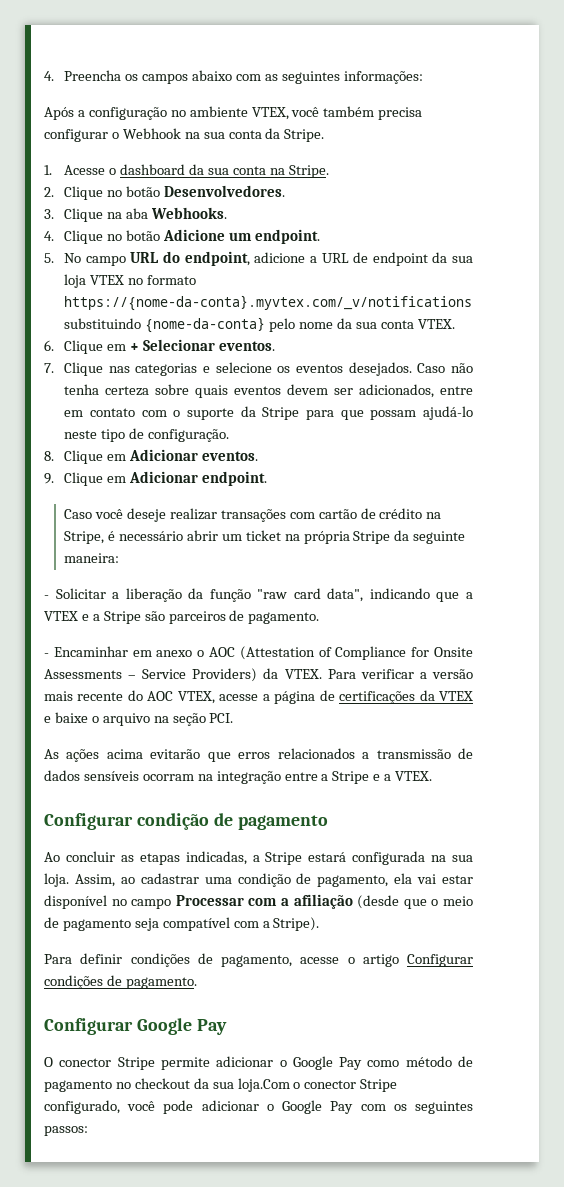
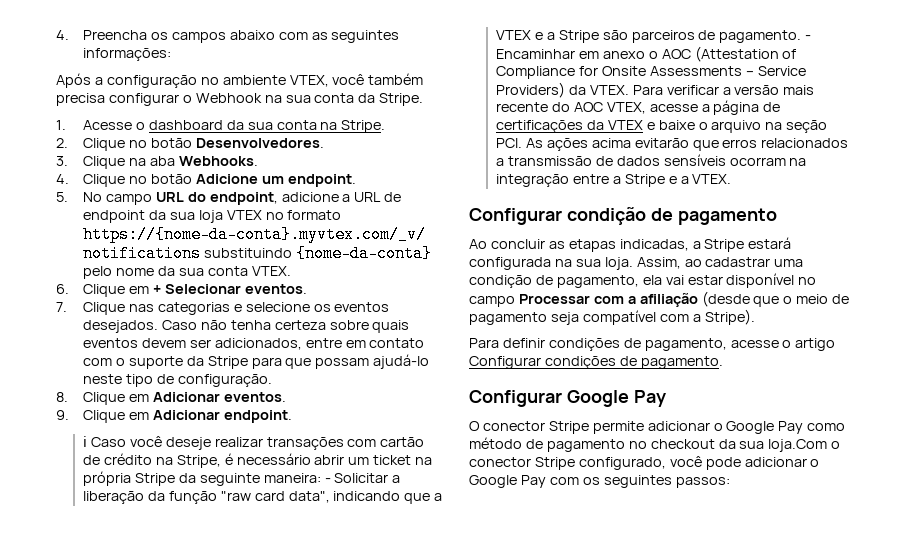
- Caso você deseje realizar transações com cartão de crédito na Stripe, é necessário abrir um ticket na própria Stripe da seguinte maneira:
- - Solicitar a liberação da função "raw card data", indicando que a VTEX e a Stripe são parceiros de pagamento.
- - Encaminhar em anexo o AOC (Attestation of Compliance for Onsite Assessments – Service Providers) da VTEX.
+ ℹ Caso você deseje realizar transações com cartão de crédito na Stripe, é necessário abrir um ticket na própria Stripe da seguinte maneira: - Solicitar a liberação da função "raw card data", indicando que a VTEX e a Stripe são parceiros de pagamento. - Encaminhar em anexo o AOC (Attestation of Compliance for Onsite Assessments – Service Providers) da VTEX.
- Para verificar a versão mais recente do AOC VTEX, acesse a página de certificações da VTEX e baixe o arquivo na seção PCI.
- As ações acima evitarão que erros relacionados a transmissão de dados sensíveis ocorram na integração entre a Stripe e a VTEX.
+ Para verificar a versão mais recente do AOC VTEX, acesse a página de certificações da VTEX e baixe o arquivo na seção PCI. As ações acima evitarão que erros relacionados a transmissão de dados sensíveis ocorram na integração entre a Stripe e a VTEX.

